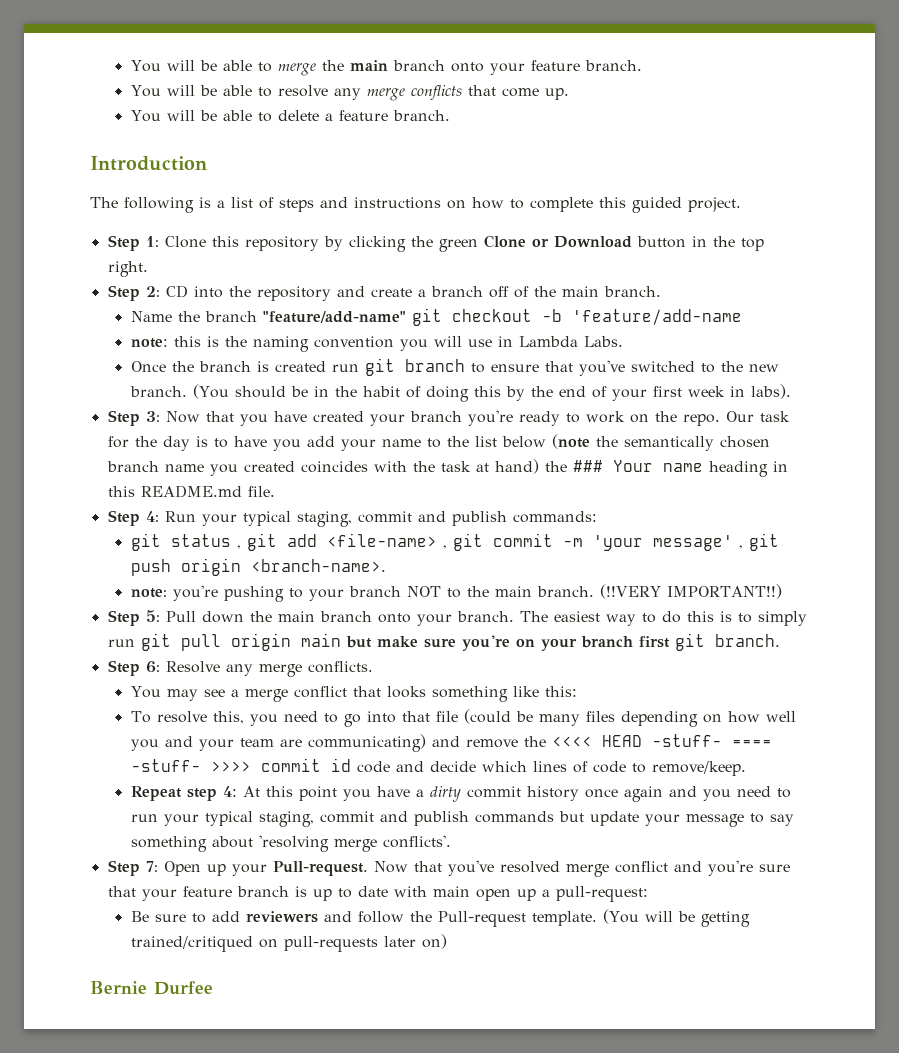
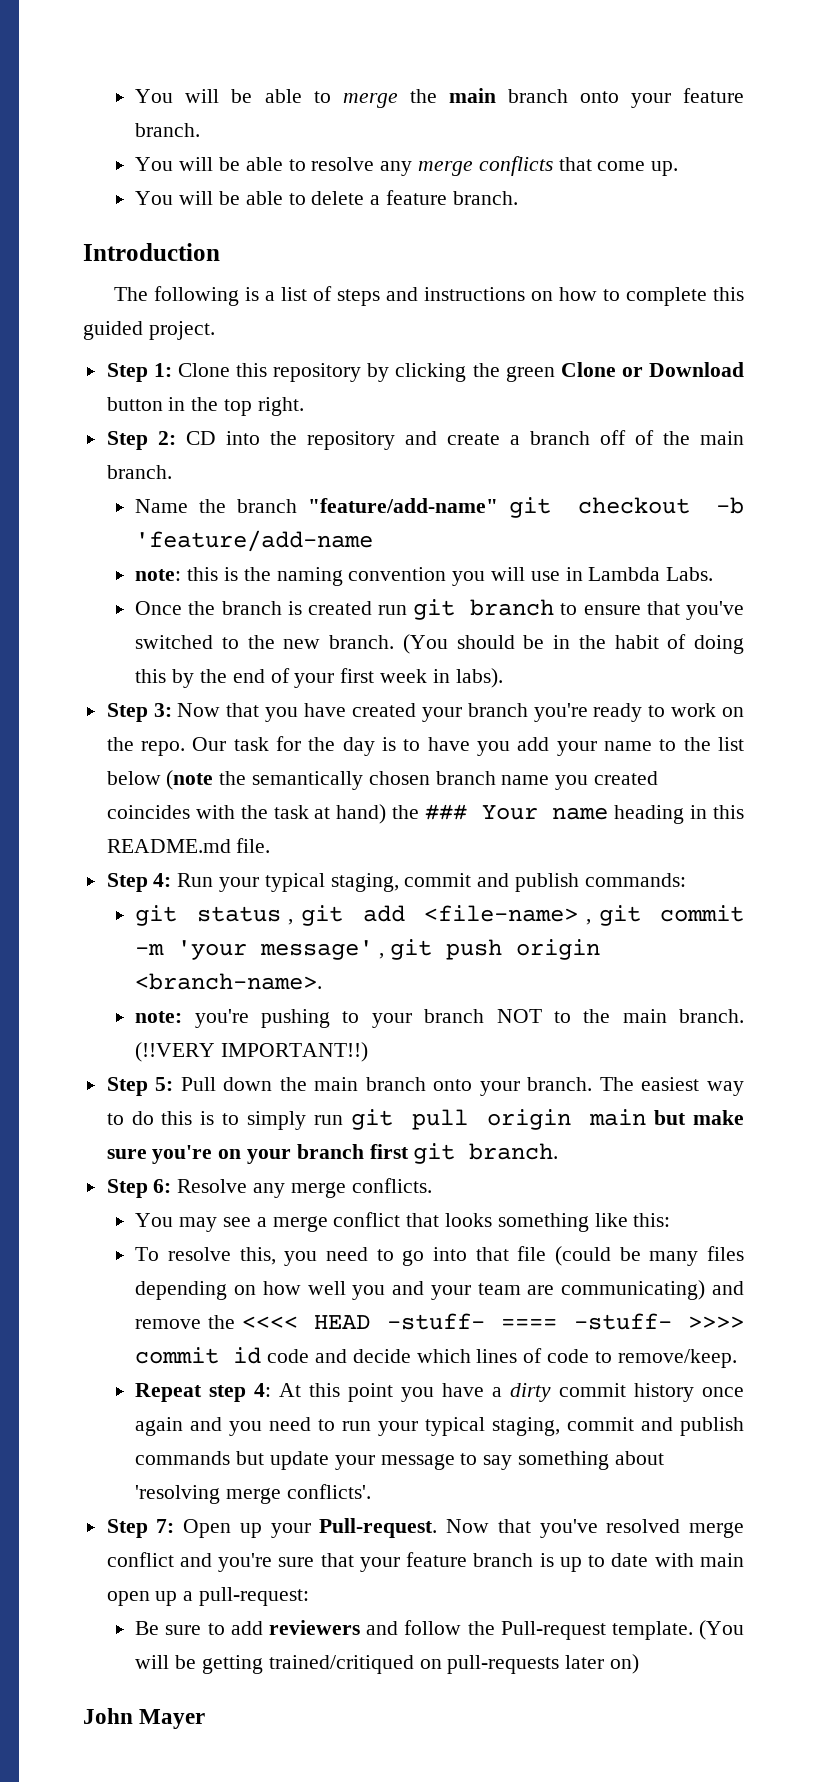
- Bernie Durfee
+ John Mayer

